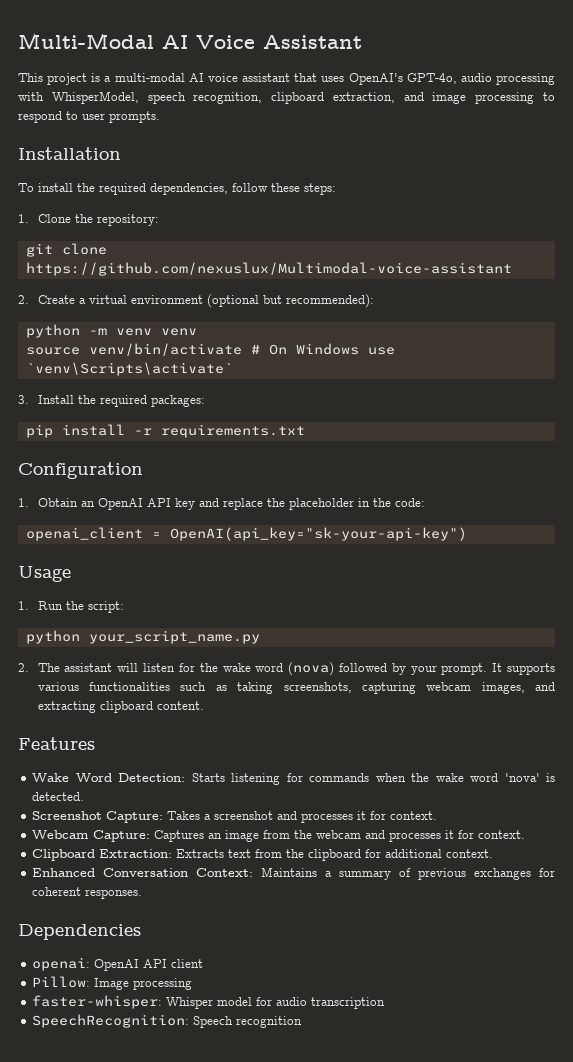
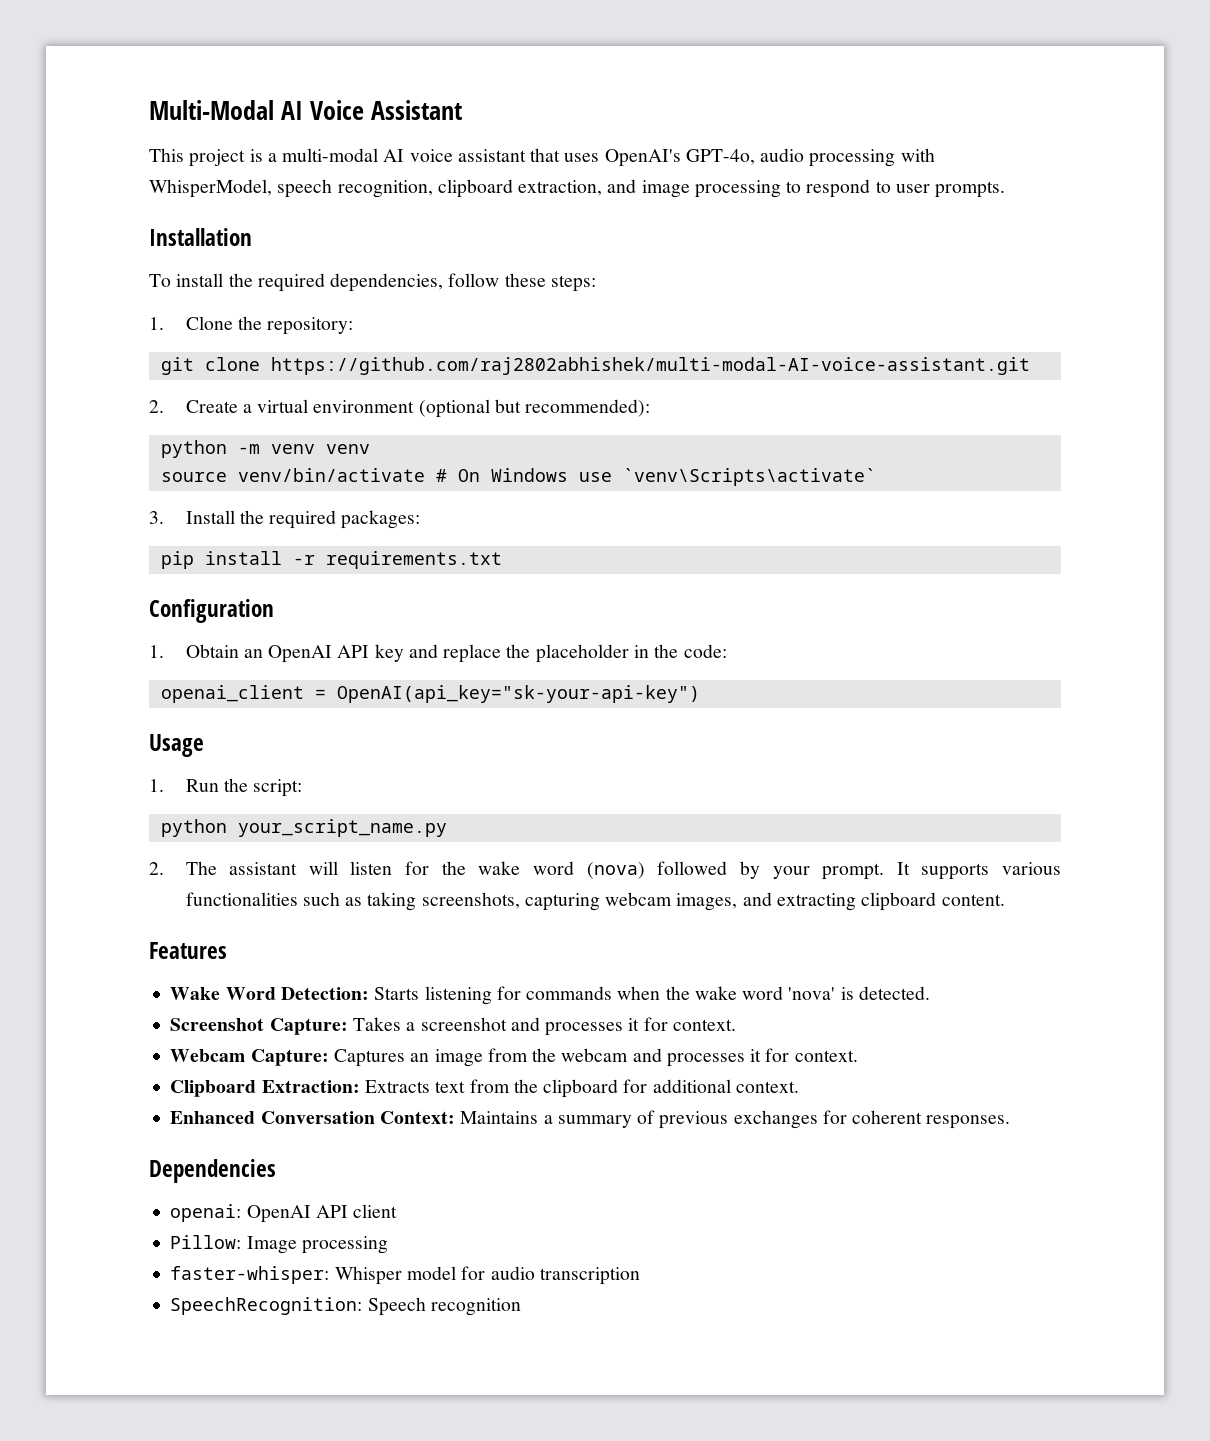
- git clone https://github.com/nexuslux/Multimodal-voice-assistant
+ git clone https://github.com/raj2802abhishek/multi-modal-AI-voice-assistant.git

